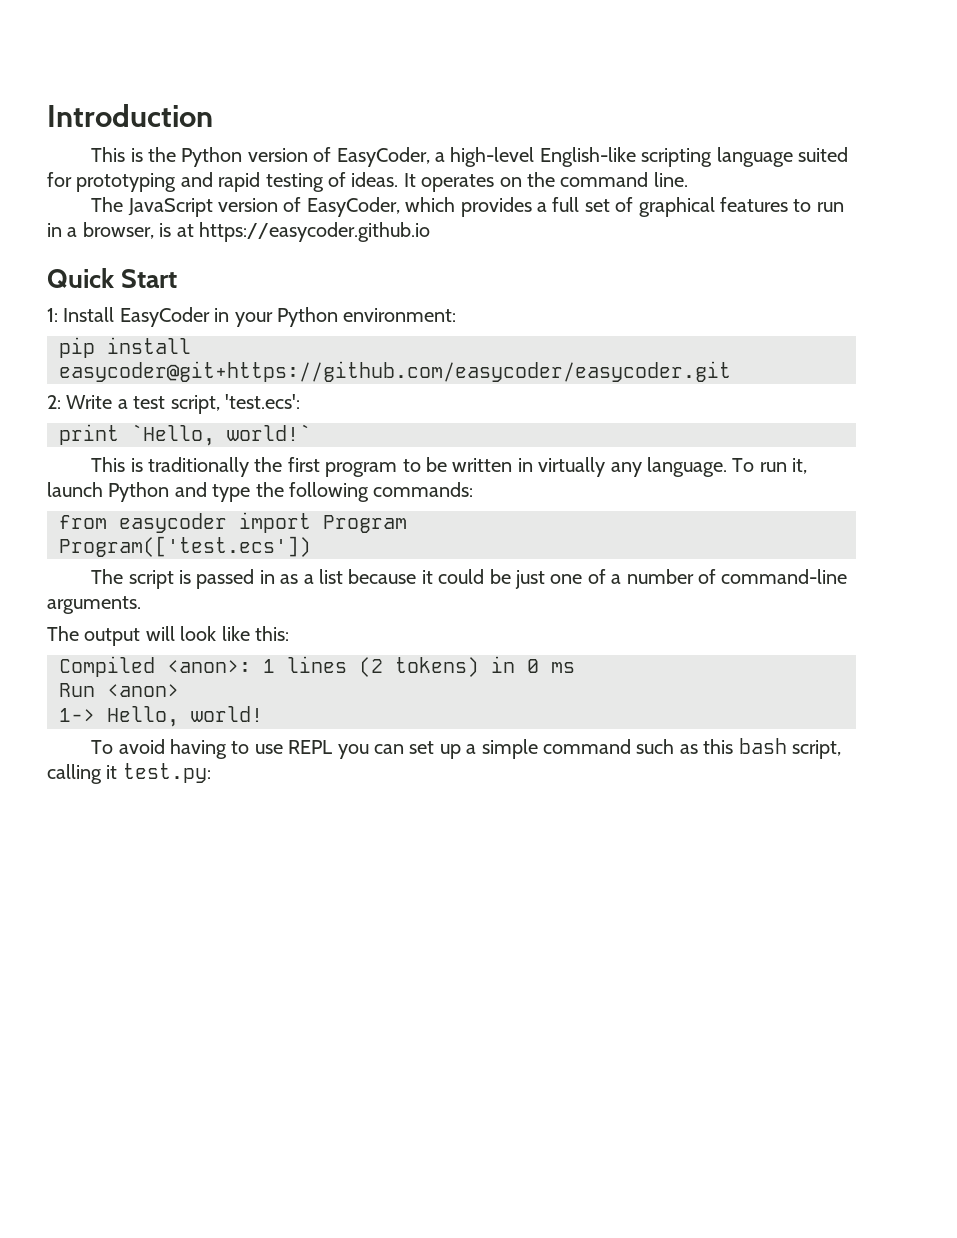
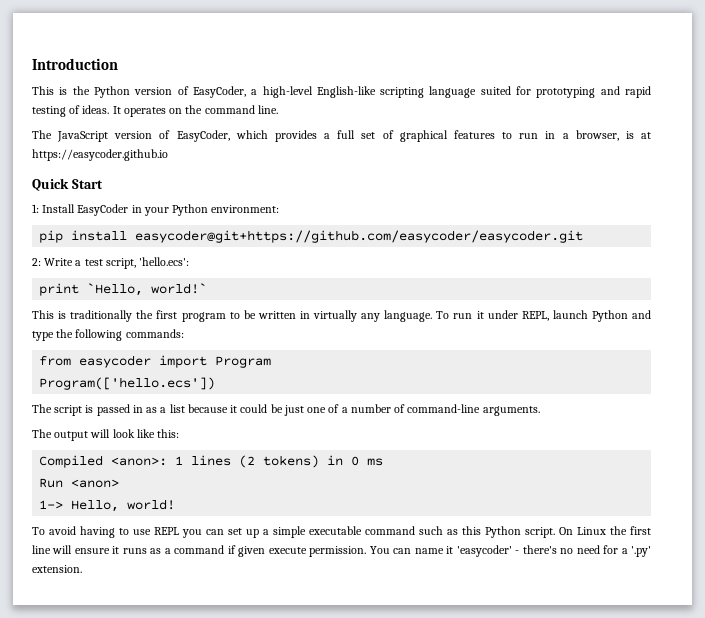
- 2: Write a test script, 'test.ecs':
+ 2: Write a test script, 'hello.ecs':
- To run it, launch Python and type the following commands:
+ To run it under REPL, launch Python and type the following commands:
- Program(['test.ecs'])
+ Program(['hello.ecs'])
- To avoid having to use REPL you can set up a simple command such as this bash script, calling it test.py:
+ To avoid having to use REPL you can set up a simple executable command such as this Python script. On Linux the first line will ensure it runs as a command if given execute permission. You can name it 'easycoder' - there's no need for a '.py' extension.

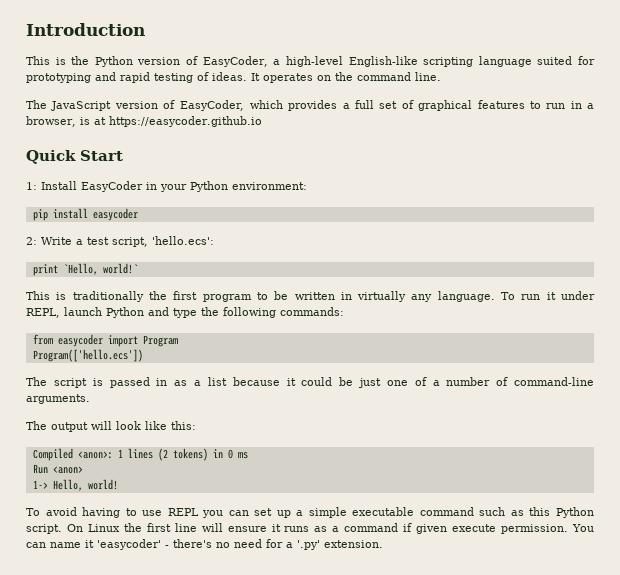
- pip install easycoder@git+https://github.com/easycoder/easycoder.git
+ pip install easycoder

